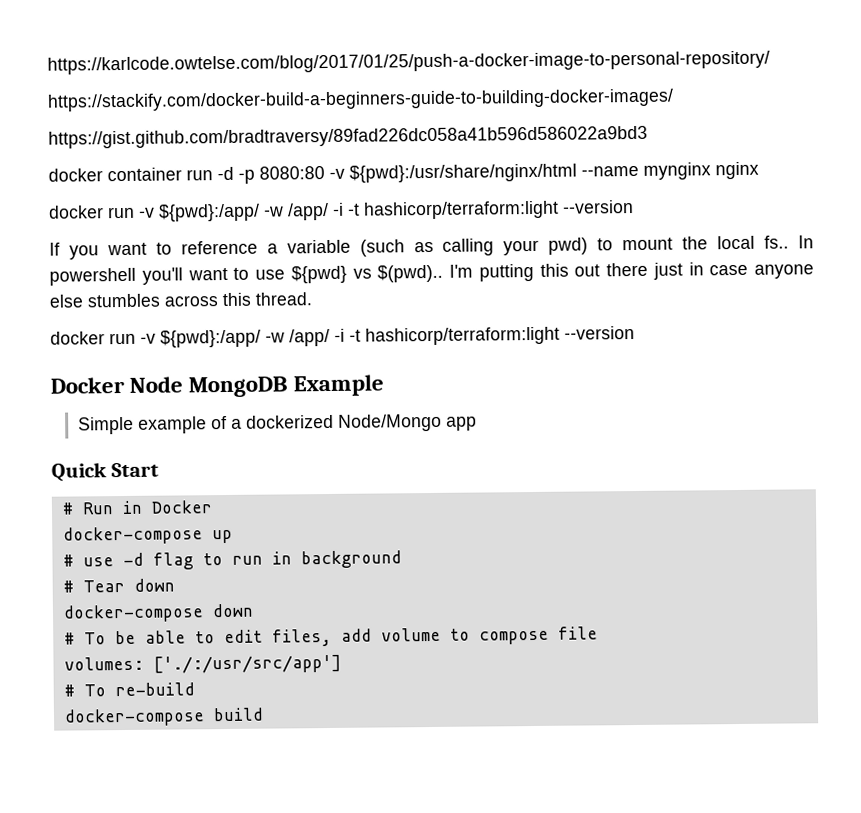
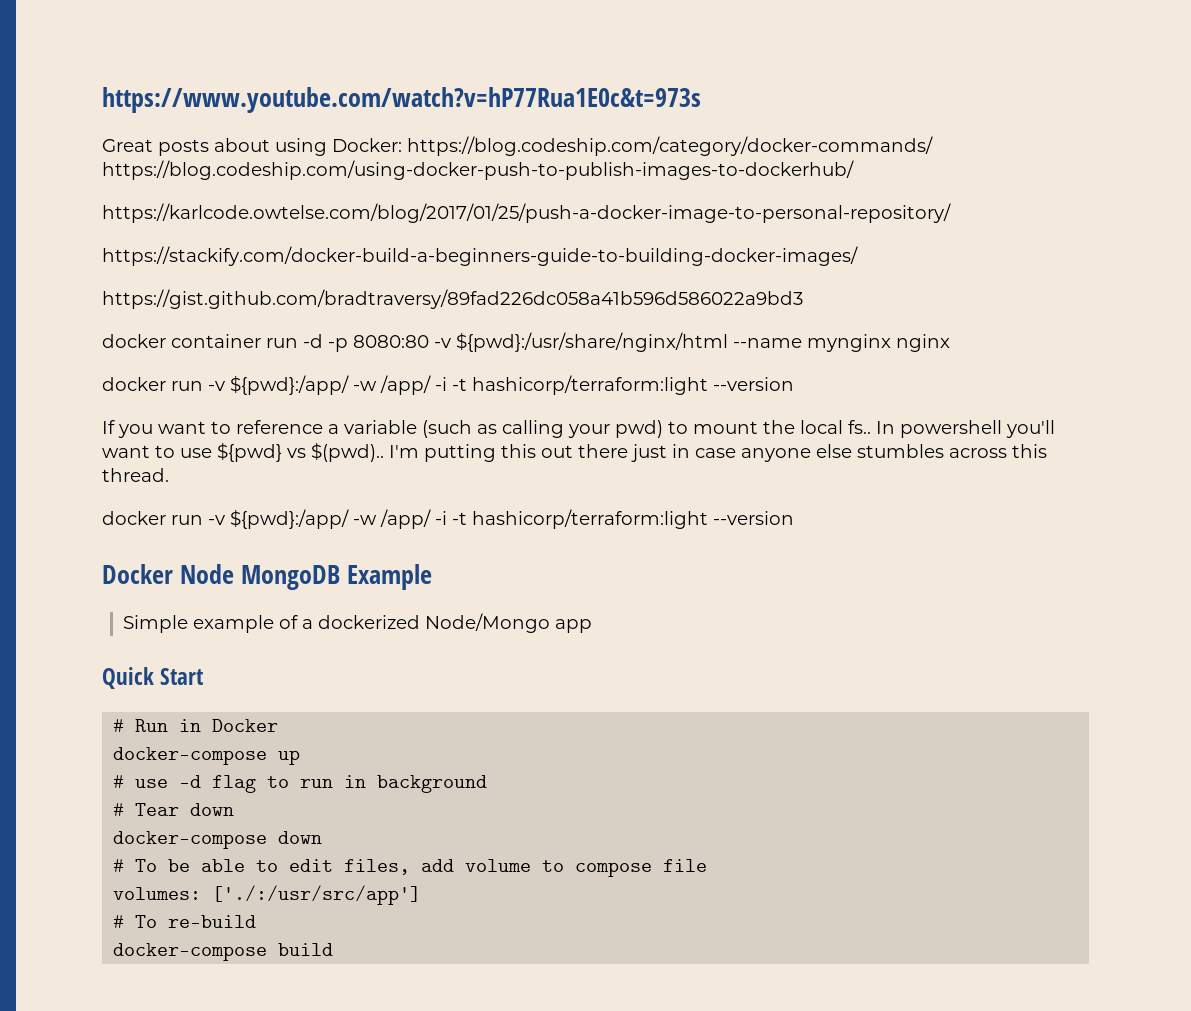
+ https://www.youtube.com/watch?v=hP77Rua1E0c&t=973s
+ Great posts about using Docker: https://blog.codeship.com/category/docker-commands/ https://blog.codeship.com/using-docker-push-to-publish-images-to-dockerhub/

